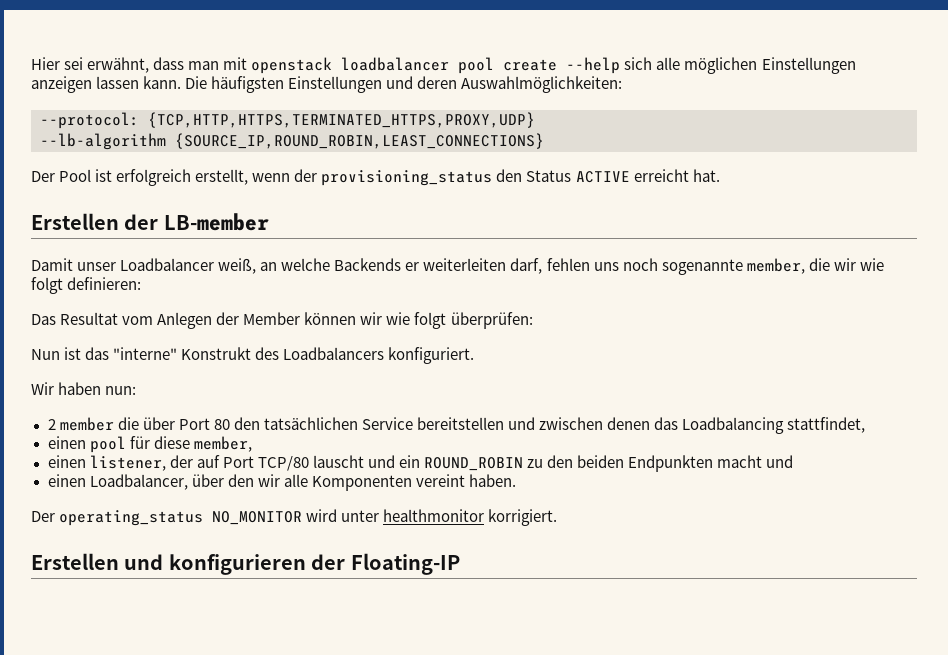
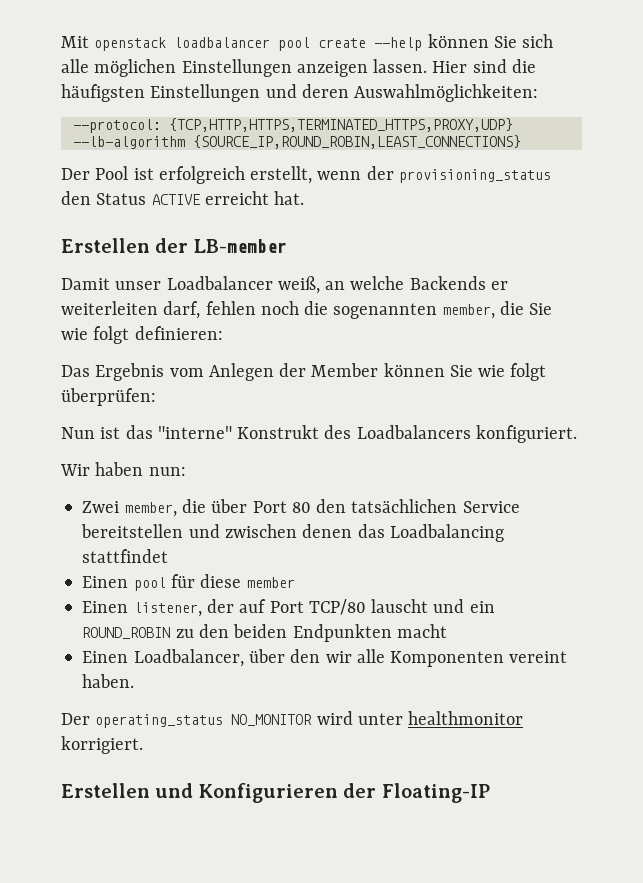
- Hier sei erwähnt, dass man mit openstack loadbalancer pool create --help sich alle möglichen Einstellungen anzeigen lassen kann. Die häufigsten Einstellungen und deren Auswahlmöglichkeiten:
+ Mit openstack loadbalancer pool create --help können Sie sich alle möglichen Einstellungen anzeigen lassen. Hier sind die häufigsten Einstellungen und deren Auswahlmöglichkeiten:
- Damit unser Loadbalancer weiß, an welche Backends er weiterleiten darf, fehlen uns noch sogenannte member, die wir wie folgt definieren:
+ Damit unser Loadbalancer weiß, an welche Backends er weiterleiten darf, fehlen noch die sogenannten member, die Sie wie folgt definieren:
- Das Resultat vom Anlegen der Member können wir wie folgt überprüfen:
+ Das Ergebnis vom Anlegen der Member können Sie wie folgt überprüfen:
- 2 member die über Port 80 den tatsächlichen Service bereitstellen und zwischen denen das Loadbalancing stattfindet,
- einen pool für diese member,
- einen listener, der auf Port TCP/80 lauscht und ein ROUND_ROBIN zu den beiden Endpunkten macht und
- einen Loadbalancer, über den wir alle Komponenten vereint haben.
+ Zwei member, die über Port 80 den tatsächlichen Service bereitstellen und zwischen denen das Loadbalancing stattfindet
+ Einen pool für diese member
+ Einen listener, der auf Port TCP/80 lauscht und ein ROUND_ROBIN zu den beiden Endpunkten macht
+ Einen Loadbalancer, über den wir alle Komponenten vereint haben.
- Erstellen und konfigurieren der Floating-IP
+ Erstellen und Konfigurieren der Floating-IP

